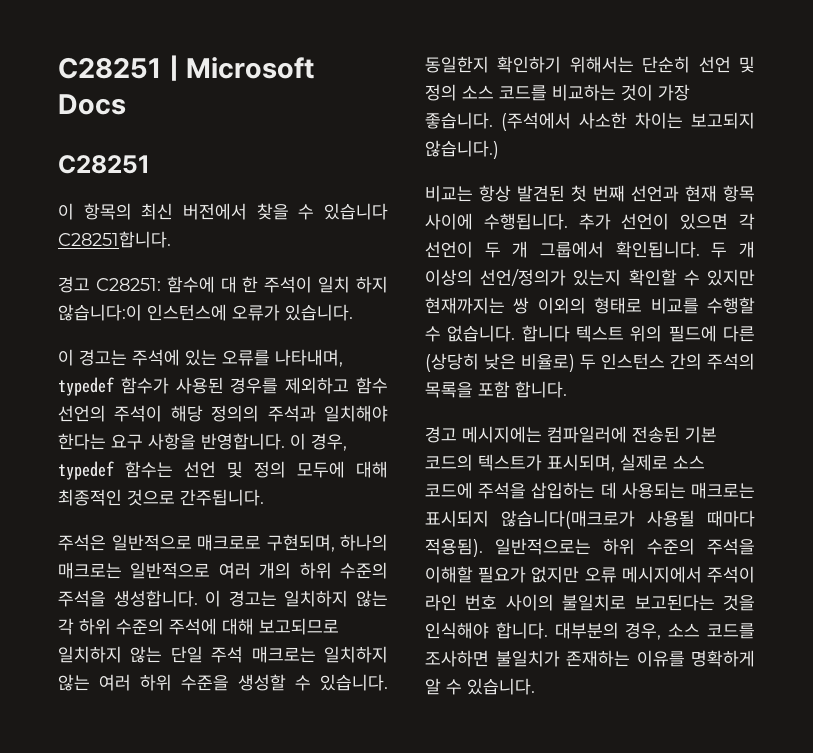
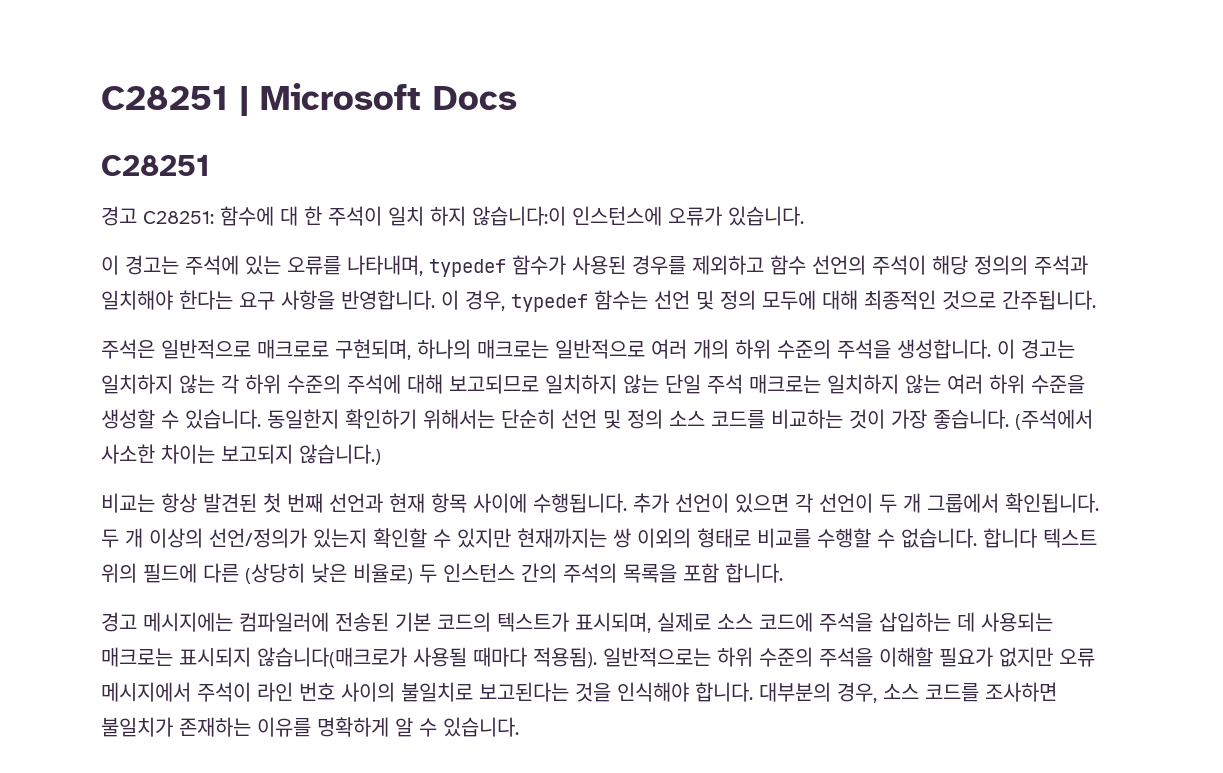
- 이 항목의 최신 버전에서 찾을 수 있습니다 C28251합니다.

